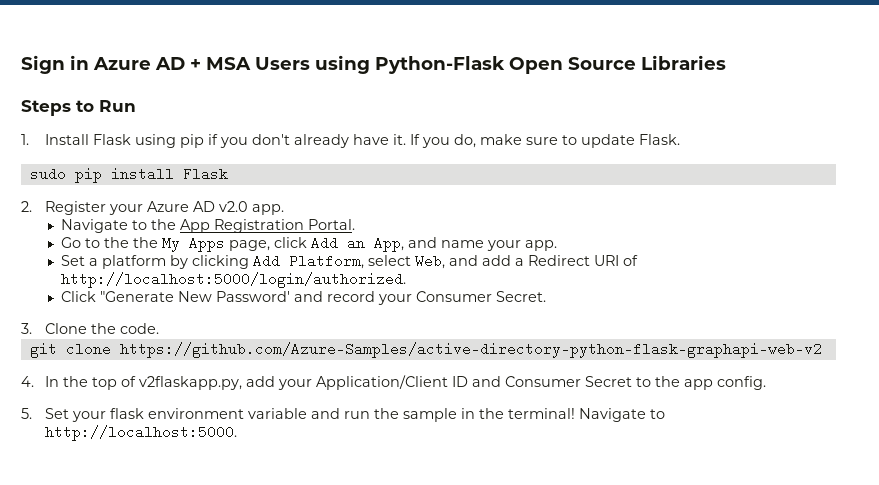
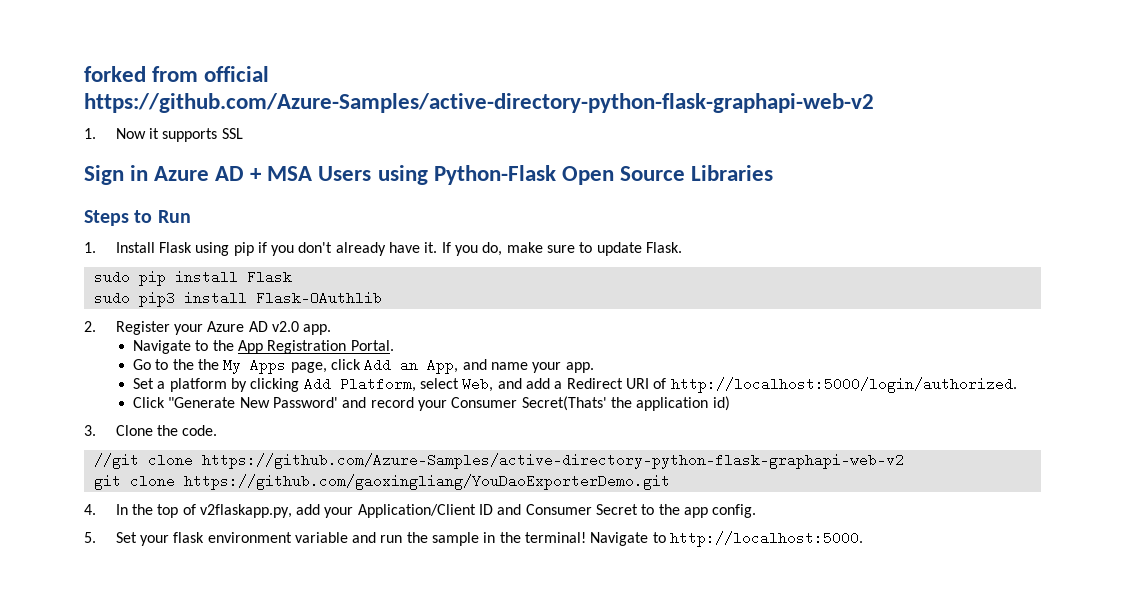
+ forked from official https://github.com/Azure-Samples/active-directory-python-flask-graphapi-web-v2
+ 1. Now it supports SSL
+ sudo pip3 install Flask-OAuthlib
- Click "Generate New Password' and record your Consumer Secret.
+ Click "Generate New Password' and record your Consumer Secret(Thats' the application id)
+ //git clone https://github.com/Azure-Samples/active-directory-python-flask-graphapi-web-v2
- git clone https://github.com/Azure-Samples/active-directory-python-flask-graphapi-web-v2
+ git clone https://github.com/gaoxingliang/YouDaoExporterDemo.git

